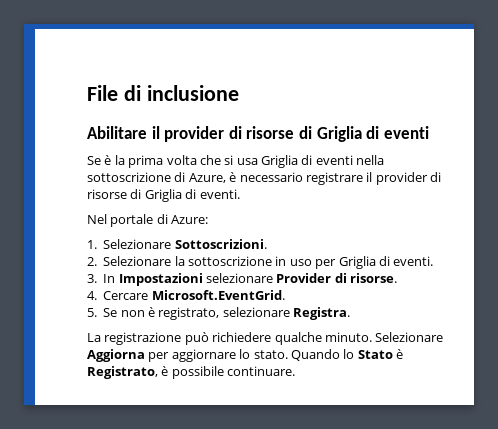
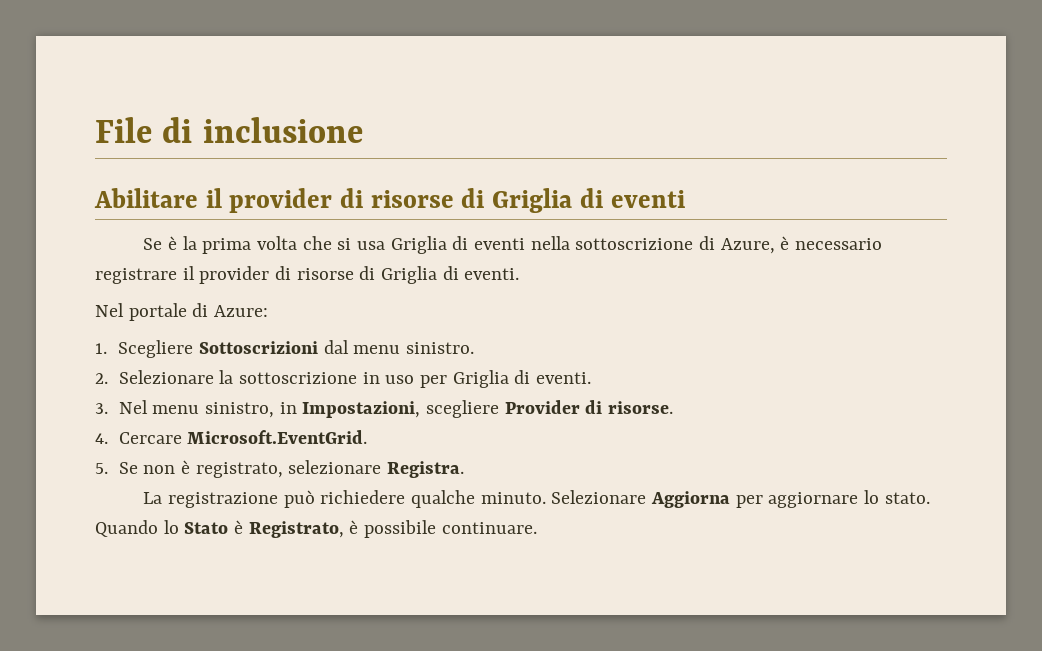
- 1. Selezionare Sottoscrizioni.
+ 1. Scegliere Sottoscrizioni dal menu sinistro.
- 3. In Impostazioni selezionare Provider di risorse.
+ 3. Nel menu sinistro, in Impostazioni, scegliere Provider di risorse.

